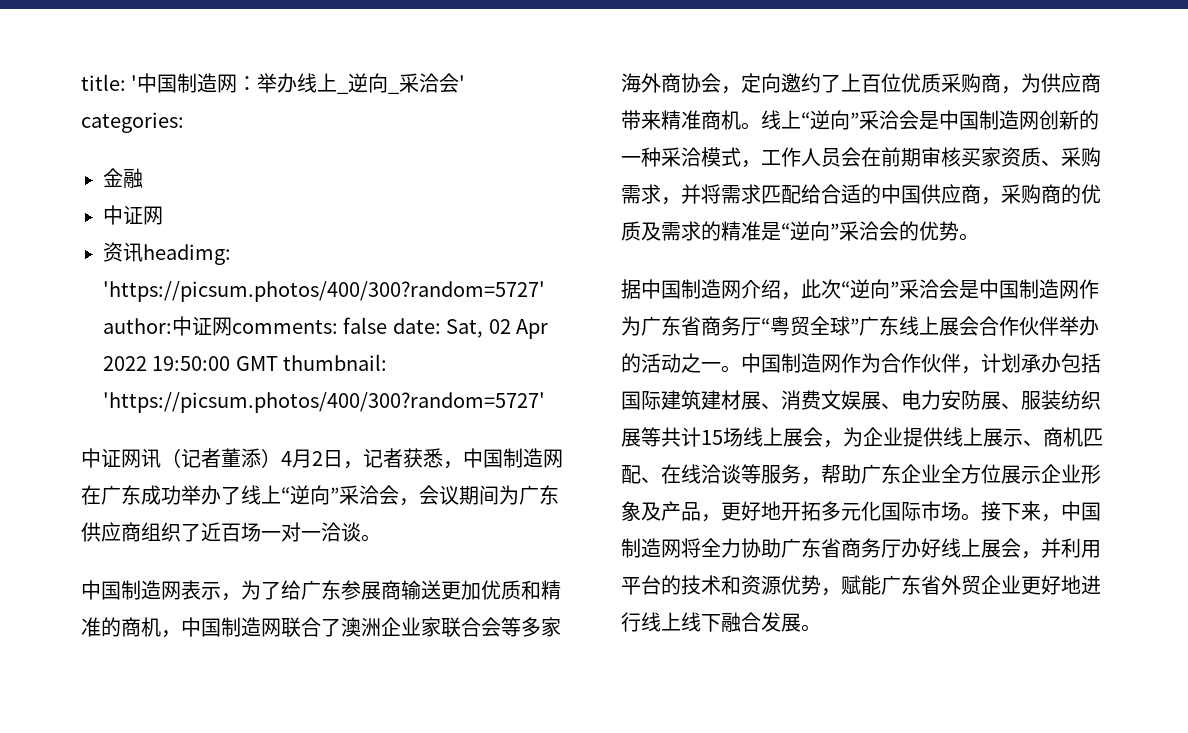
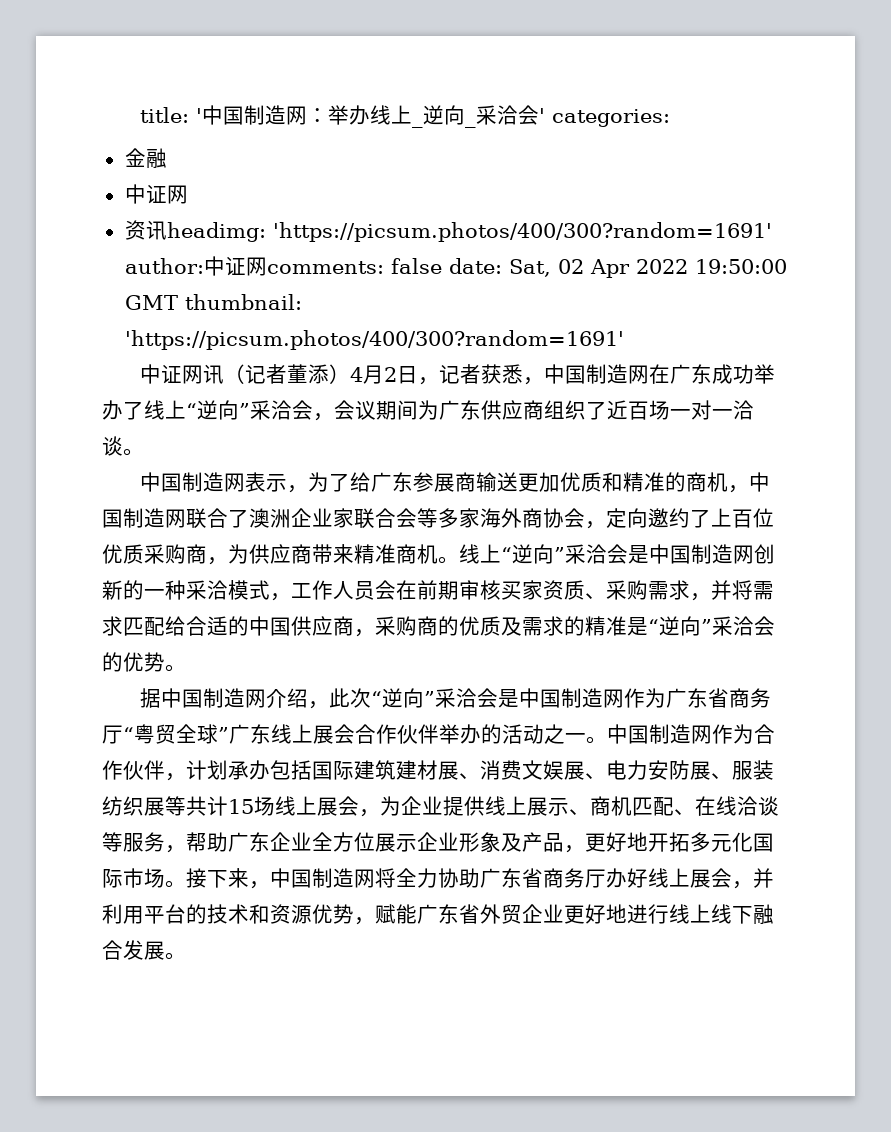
- 资讯headimg: 'https://picsum.photos/400/300?random=5727' author:中证网comments: false date: Sat, 02 Apr 2022 19:50:00 GMT thumbnail: 'https://picsum.photos/400/300?random=5727'
+ 资讯headimg: 'https://picsum.photos/400/300?random=1691' author:中证网comments: false date: Sat, 02 Apr 2022 19:50:00 GMT thumbnail: 'https://picsum.photos/400/300?random=1691'

